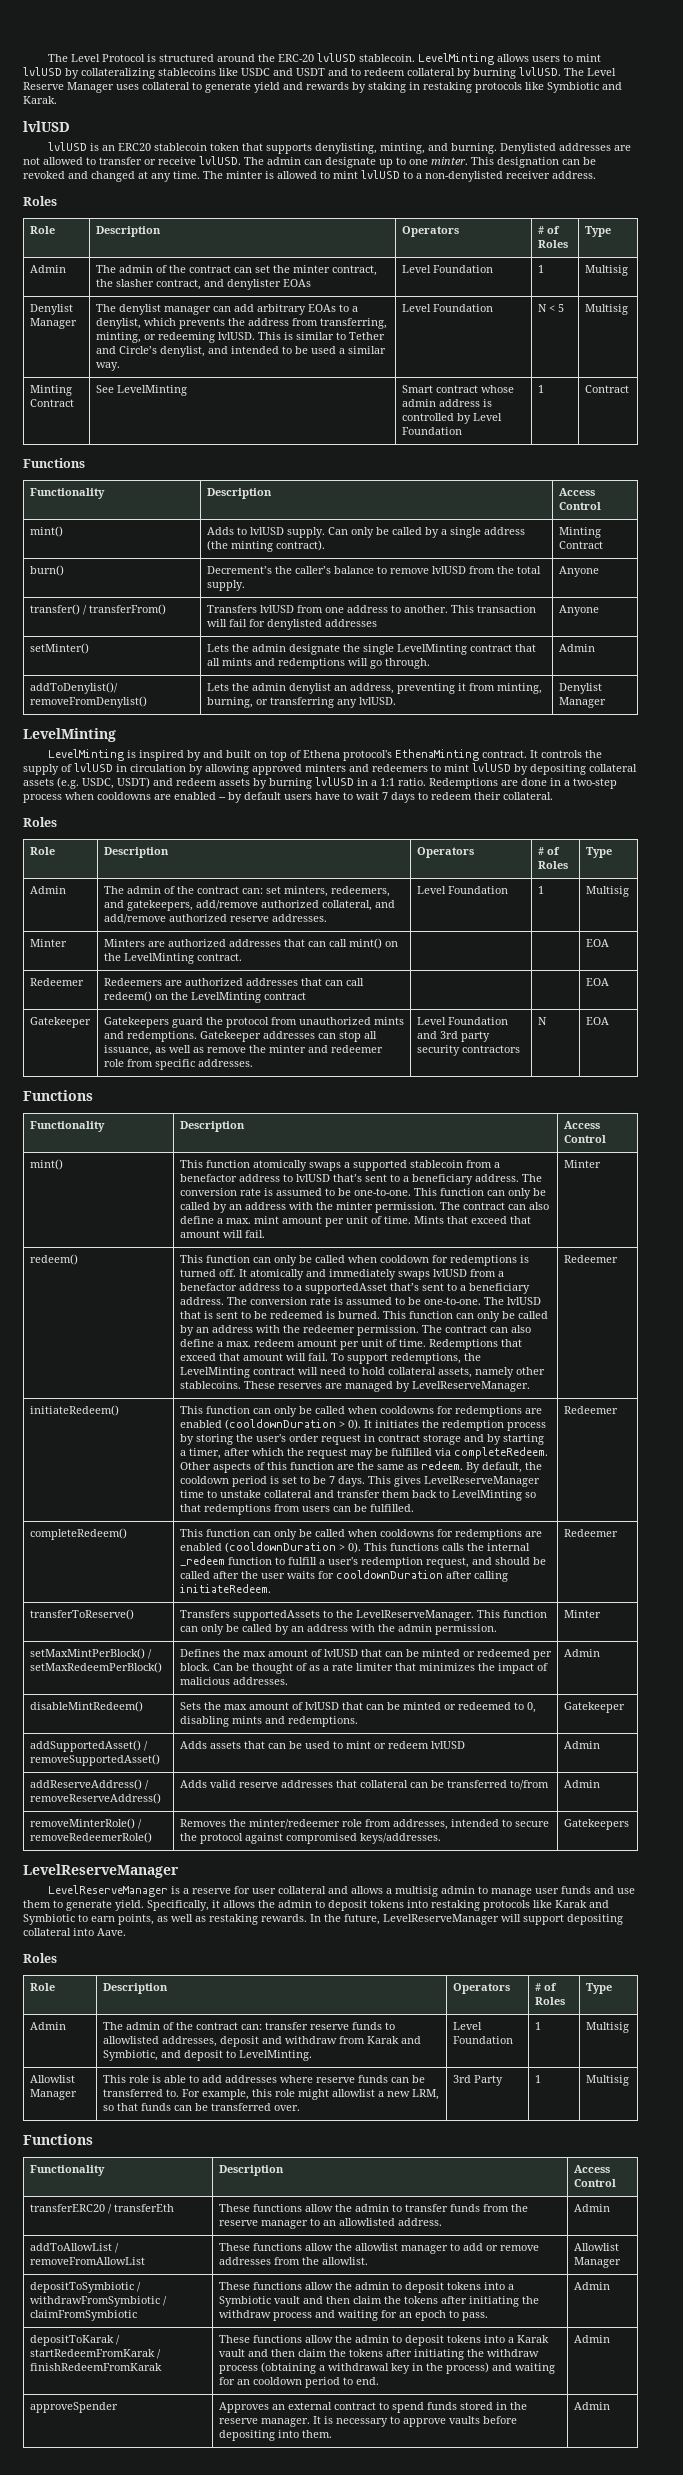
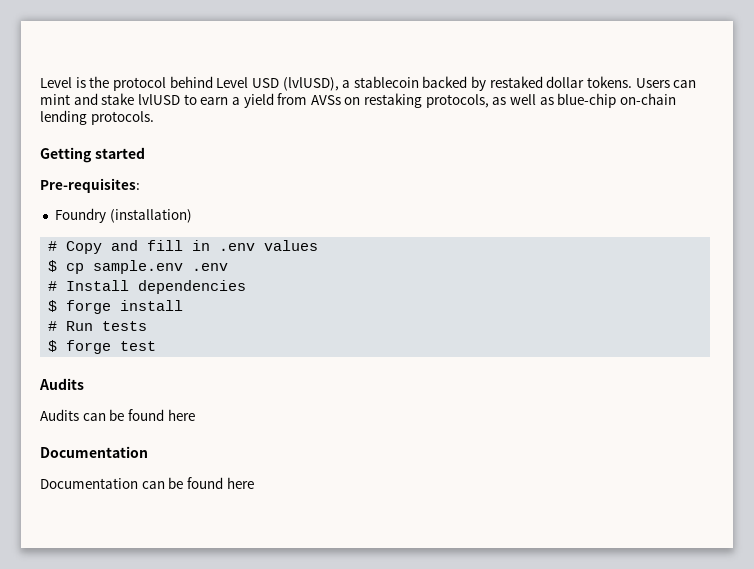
- The Level Protocol is structured around the ERC-20 lvlUSD stablecoin. LevelMinting allows users to mint lvlUSD by collateralizing stablecoins like USDC and USDT and to redeem collateral by burning lvlUSD. The Level Reserve Manager uses collateral to generate yield and rewards by staking in restaking protocols like Symbiotic and Karak.
- lvlUSD
- lvlUSD is an ERC20 stablecoin token that supports denylisting, minting, and burning. Denylisted addresses are not allowed to transfer or receive lvlUSD. The admin can designate up to one minter. This designation can be revoked and changed at any time. The minter is allowed to mint lvlUSD to a non-denylisted receiver address.
- Roles
- Role | Description | Operators | # of Roles | Type
- Admin | The admin of the contract can set the minter contract, the slasher contract, and denylister EOAs | Level Foundation | 1 | Multisig
- Denylist Manager | The denylist manager can add arbitrary EOAs to a denylist, which prevents the address from transferring, minting, or redeeming lvlUSD. This is similar to Tether and Circle’s denylist, and intended to be used a similar way. | Level Foundation | N < 5 | Multisig
- Minting Contract | See LevelMinting | Smart contract whose admin address is controlled by Level Foundation | 1 | Contract
- Functions
- Functionality | Description | Access Control
- mint() | Adds to lvlUSD supply. Can only be called by a single address (the minting contract). | Minting Contract
- burn() | Decrement’s the caller’s balance to remove lvlUSD from the total supply. | Anyone
- transfer() / transferFrom() | Transfers lvlUSD from one address to another. This transaction will fail for denylisted addresses | Anyone
- setMinter() | Lets the admin designate the single LevelMinting contract that all mints and redemptions will go through. | Admin
- addToDenylist()/ removeFromDenylist() | Lets the admin denylist an address, preventing it from minting, burning, or transferring any lvlUSD. | Denylist Manager
- LevelMinting
- LevelMinting is inspired by and built on top of Ethena protocol's EthenaMinting contract. It controls the supply of lvlUSD in circulation by allowing approved minters and redeemers to mint lvlUSD by depositing collateral assets (e.g. USDC, USDT) and redeem assets by burning lvlUSD in a 1:1 ratio. Redemptions are done in a two-step process when cooldowns are enabled -- by default users have to wait 7 days to redeem their collateral.
- Roles
- Role | Description | Operators | # of Roles | Type
- Admin | The admin of the contract can: set minters, redeemers, and gatekeepers, add/remove authorized collateral, and add/remove authorized reserve addresses. | Level Foundation | 1 | Multisig
- Minter | Minters are authorized addresses that can call mint() on the LevelMinting contract. | | | EOA
- Redeemer | Redeemers are authorized addresses that can call redeem() on the LevelMinting contract | | | EOA
- Gatekeeper | Gatekeepers guard the protocol from unauthorized mints and redemptions. Gatekeeper addresses can stop all issuance, as well as remove the minter and redeemer role from specific addresses. | Level Foundation and 3rd party security contractors | N | EOA
- Functions
- Functionality | Description | Access Control
- mint() | This function atomically swaps a supported stablecoin from a benefactor address to lvlUSD that’s sent to a beneficiary address. The conversion rate is assumed to be one-to-one. This function can only be called by an address with the minter permission. The contract can also define a max. mint amount per unit of time. Mints that exceed that amount will fail. | Minter
- redeem() | This function can only be called when cooldown for redemptions is turned off. It atomically and immediately swaps lvlUSD from a benefactor address to a supportedAsset that’s sent to a beneficiary address. The conversion rate is assumed to be one-to-one. The lvlUSD that is sent to be redeemed is burned. This function can only be called by an address with the redeemer permission. The contract can also define a max. redeem amount per unit of time. Redemptions that exceed that amount will fail. To support redemptions, the LevelMinting contract will need to hold collateral assets, namely other stablecoins. These reserves are managed by LevelReserveManager. | Redeemer
- initiateRedeem() | This function can only be called when cooldowns for redemptions are enabled (cooldownDuration > 0). It initiates the redemption process by storing the user's order request in contract storage and by starting a timer, after which the request may be fulfilled via completeRedeem. Other aspects of this function are the same as redeem. By default, the cooldown period is set to be 7 days. This gives LevelReserveManager time to unstake collateral and transfer them back to LevelMinting so that redemptions from users can be fulfilled. | Redeemer
- completeRedeem() | This function can only be called when cooldowns for redemptions are enabled (cooldownDuration > 0). This functions calls the internal _redeem function to fulfill a user's redemption request, and should be called after the user waits for cooldownDuration after calling initiateRedeem. | Redeemer
- transferToReserve() | Transfers supportedAssets to the LevelReserveManager. This function can only be called by an address with the admin permission. | Minter
- setMaxMintPerBlock() / setMaxRedeemPerBlock() | Defines the max amount of lvlUSD that can be minted or redeemed per block. Can be thought of as a rate limiter that minimizes the impact of malicious addresses. | Admin
- disableMintRedeem() | Sets the max amount of lvlUSD that can be minted or redeemed to 0, disabling mints and redemptions. | Gatekeeper
- addSupportedAsset() / removeSupportedAsset() | Adds assets that can be used to mint or redeem lvlUSD | Admin
- addReserveAddress() / removeReserveAddress() | Adds valid reserve addresses that collateral can be transferred to/from | Admin
- removeMinterRole() / removeRedeemerRole() | Removes the minter/redeemer role from addresses, intended to secure the protocol against compromised keys/addresses. | Gatekeepers
- LevelReserveManager
- LevelReserveManager is a reserve for user collateral and allows a multisig admin to manage user funds and use them to generate yield. Specifically, it allows the admin to deposit tokens into restaking protocols like Karak and Symbiotic to earn points, as well as restaking rewards. In the future, LevelReserveManager will support depositing collateral into Aave.
- Roles
- Role | Description | Operators | # of Roles | Type
- Admin | The admin of the contract can: transfer reserve funds to allowlisted addresses, deposit and withdraw from Karak and Symbiotic, and deposit to LevelMinting. | Level Foundation | 1 | Multisig
- Allowlist Manager | This role is able to add addresses where reserve funds can be transferred to. For example, this role might allowlist a new LRM, so that funds can be transferred over. | 3rd Party | 1 | Multisig
- Functions
- Functionality | Description | Access Control
- transferERC20 / transferEth | These functions allow the admin to transfer funds from the reserve manager to an allowlisted address. | Admin
- addToAllowList / removeFromAllowList | These functions allow the allowlist manager to add or remove addresses from the allowlist. | Allowlist Manager
- depositToSymbiotic / withdrawFromSymbiotic / claimFromSymbiotic | These functions allow the admin to deposit tokens into a Symbiotic vault and then claim the tokens after initiating the withdraw process and waiting for an epoch to pass. | Admin
- depositToKarak / startRedeemFromKarak / finishRedeemFromKarak | These functions allow the admin to deposit tokens into a Karak vault and then claim the tokens after initiating the withdraw process (obtaining a withdrawal key in the process) and waiting for an cooldown period to end. | Admin
- approveSpender | Approves an external contract to spend funds stored in the reserve manager. It is necessary to approve vaults before depositing into them. | Admin
+ Level is the protocol behind Level USD (lvlUSD), a stablecoin backed by restaked dollar tokens. Users can mint and stake lvlUSD to earn a yield from AVSs on restaking protocols, as well as blue-chip on-chain lending protocols.
+ Getting started
+ Pre-requisites:
+ Foundry (installation)
+ # Copy and fill in .env values
+ $ cp sample.env .env
+ # Install dependencies
+ $ forge install
+ # Run tests
+ $ forge test
+ Audits
+ Audits can be found here
+ Documentation
+ Documentation can be found here

